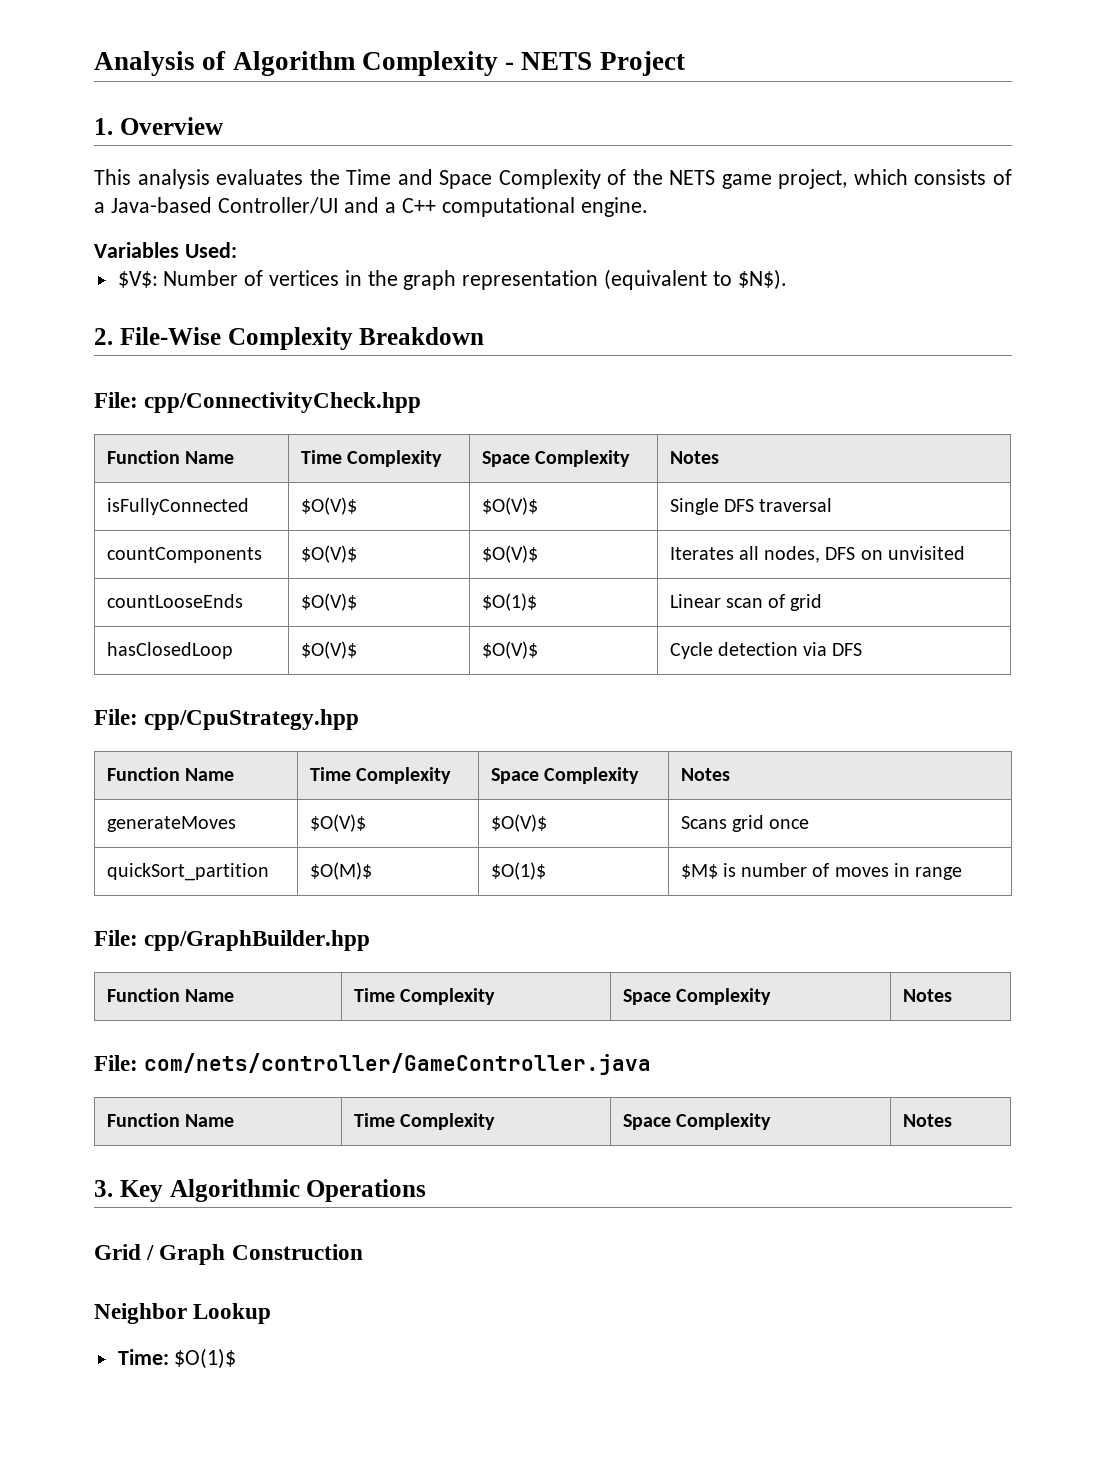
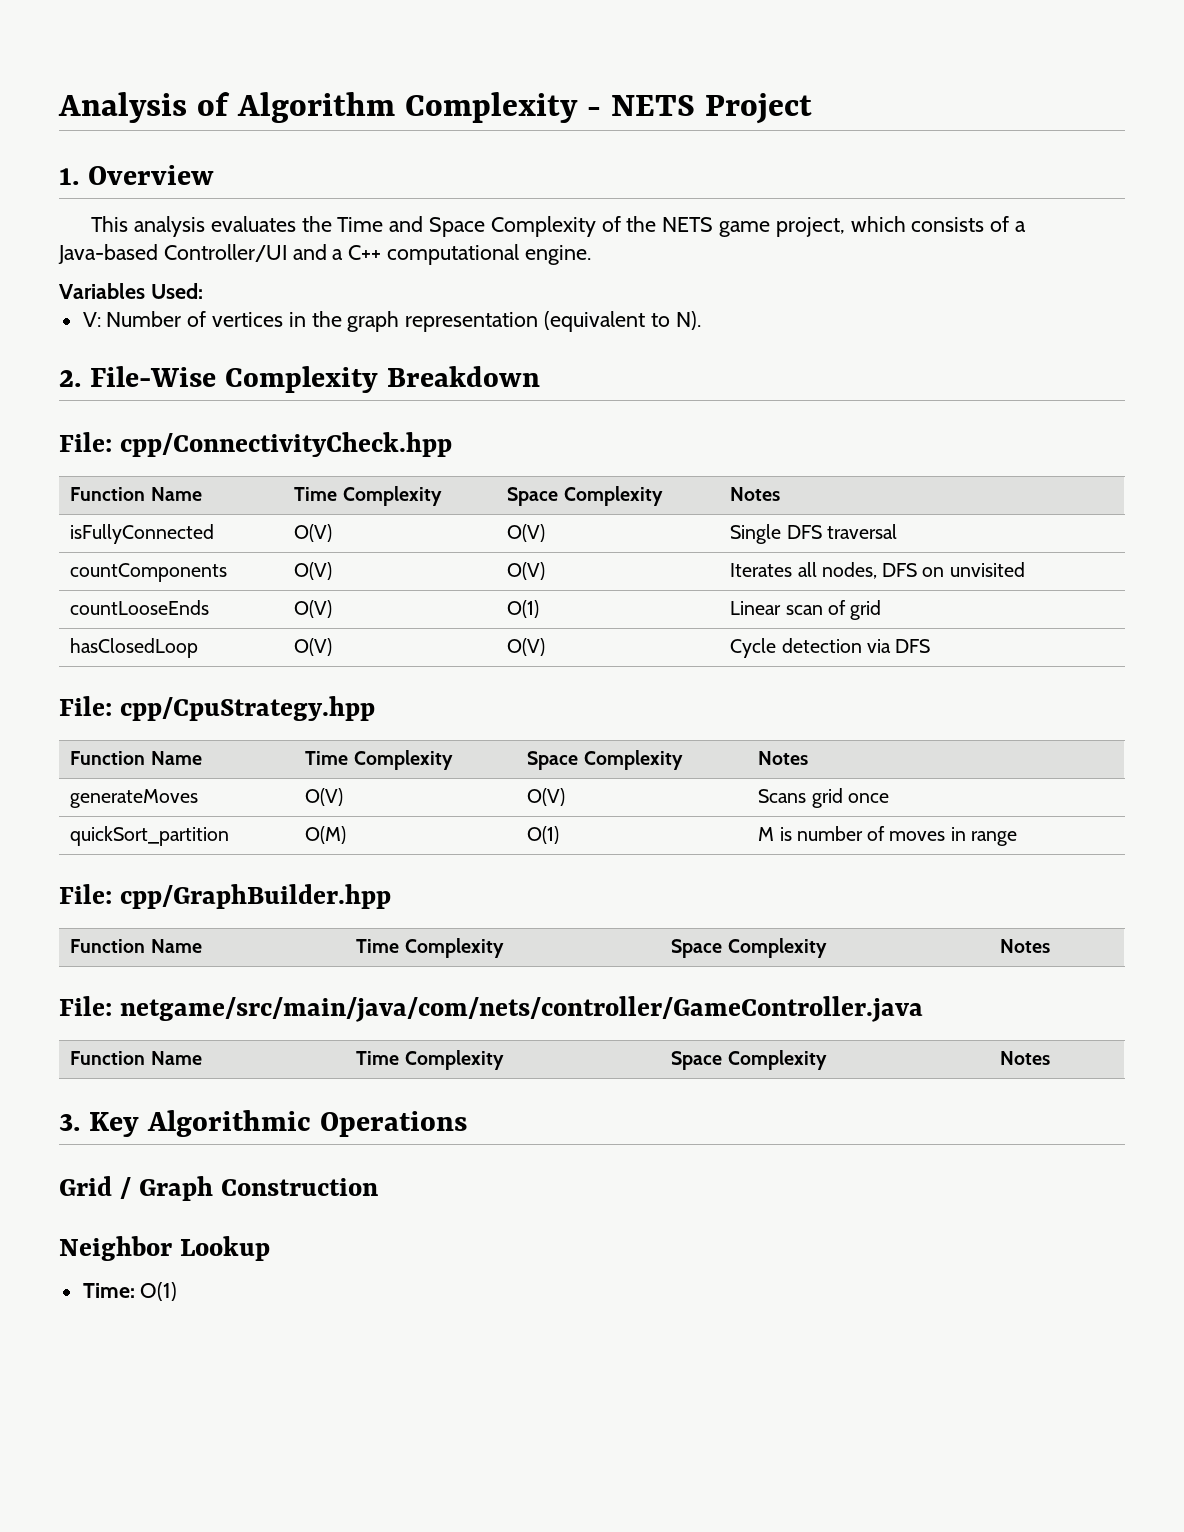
- $V$: Number of vertices in the graph representation (equivalent to $N$).
+ V: Number of vertices in the graph representation (equivalent to N).
- isFullyConnected | $O(V)$ | $O(V)$ | Single DFS traversal
+ isFullyConnected | O(V) | O(V) | Single DFS traversal
- countComponents | $O(V)$ | $O(V)$ | Iterates all nodes, DFS on unvisited
+ countComponents | O(V) | O(V) | Iterates all nodes, DFS on unvisited
- countLooseEnds | $O(V)$ | $O(1)$ | Linear scan of grid
+ countLooseEnds | O(V) | O(1) | Linear scan of grid
- hasClosedLoop | $O(V)$ | $O(V)$ | Cycle detection via DFS
+ hasClosedLoop | O(V) | O(V) | Cycle detection via DFS
- generateMoves | $O(V)$ | $O(V)$ | Scans grid once
+ generateMoves | O(V) | O(V) | Scans grid once
- quickSort_partition | $O(M)$ | $O(1)$ | $M$ is number of moves in range
+ quickSort_partition | O(M) | O(1) | M is number of moves in range
- File: com/nets/controller/GameController.java
+ File: netgame/src/main/java/com/nets/controller/GameController.java
- Time: $O(1)$
+ Time: O(1)

